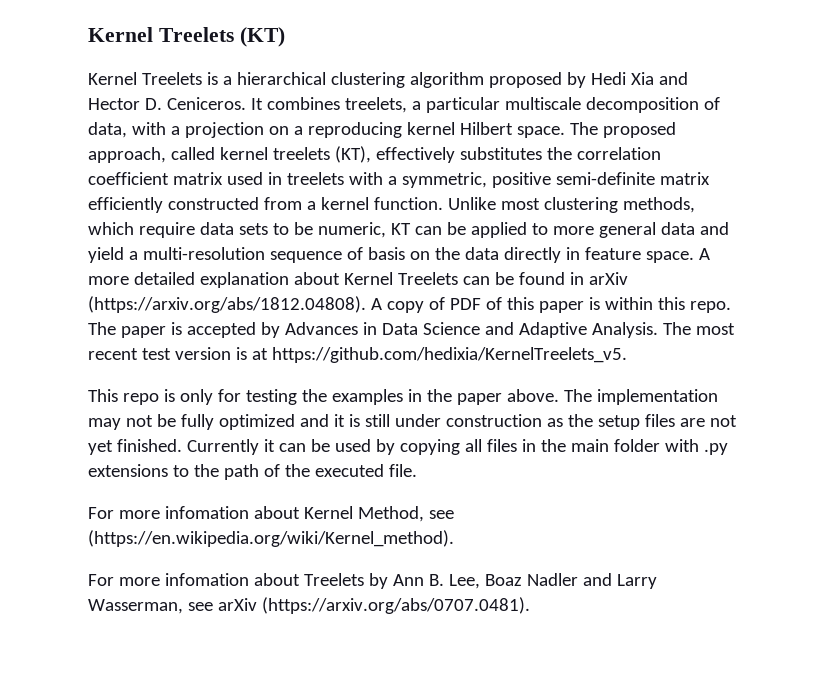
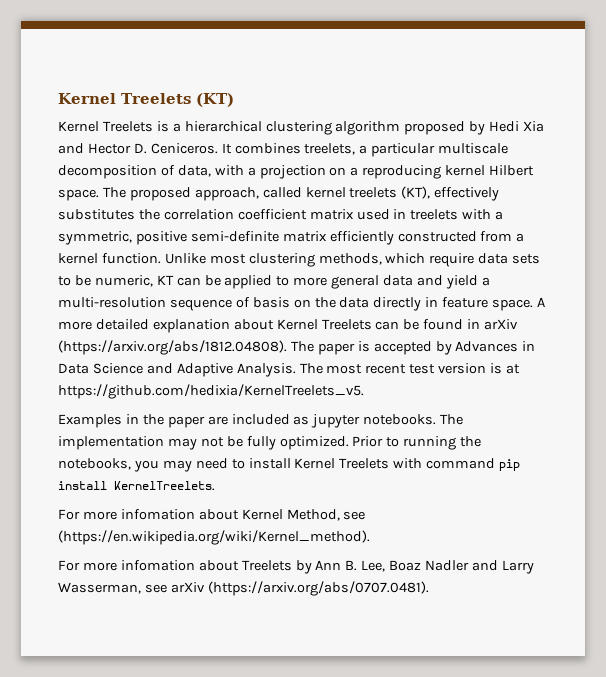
- A more detailed explanation about Kernel Treelets can be found in arXiv (https://arxiv.org/abs/1812.04808). A copy of PDF of this paper is within this repo. The paper is accepted by Advances in Data Science and Adaptive Analysis.
+ A more detailed explanation about Kernel Treelets can be found in arXiv (https://arxiv.org/abs/1812.04808). The paper is accepted by Advances in Data Science and Adaptive Analysis.
- This repo is only for testing the examples in the paper above.
+ Examples in the paper are included as jupyter notebooks.
- The implementation may not be fully optimized and it is still under construction as the setup files are not yet finished. Currently it can be used by copying all files in the main folder with .py extensions to the path of the executed file.
+ The implementation may not be fully optimized. Prior to running the notebooks, you may need to install Kernel Treelets with command pip install KernelTreelets.

